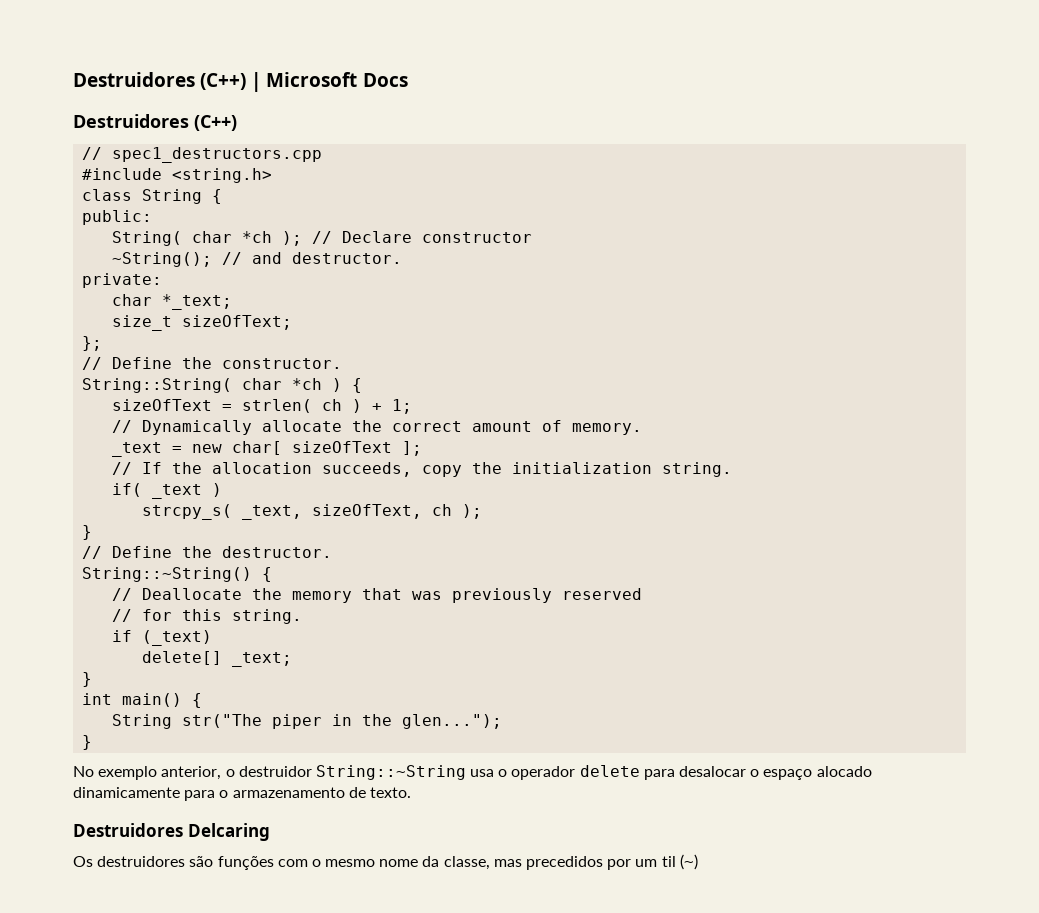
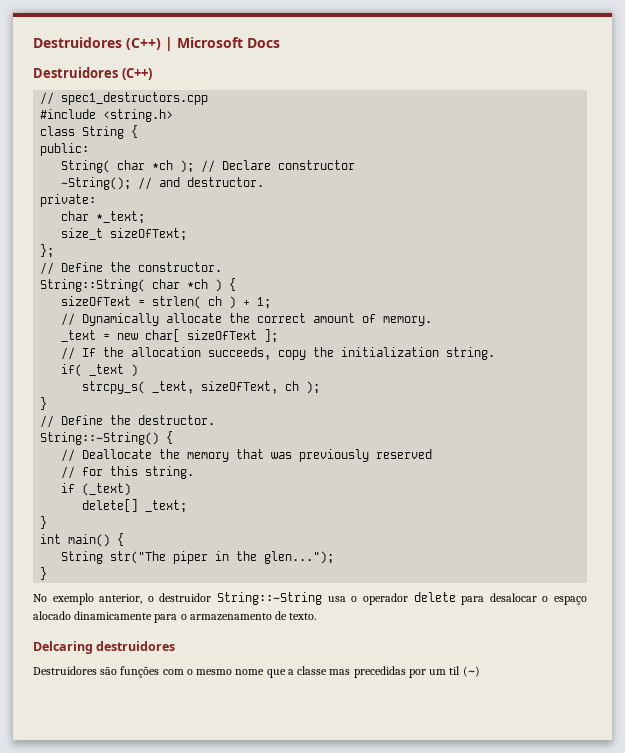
- Destruidores Delcaring
- Os destruidores são funções com o mesmo nome da classe, mas precedidos por um til (~)
+ Delcaring destruidores
+ Destruidores são funções com o mesmo nome que a classe mas precedidas por um til (~)

